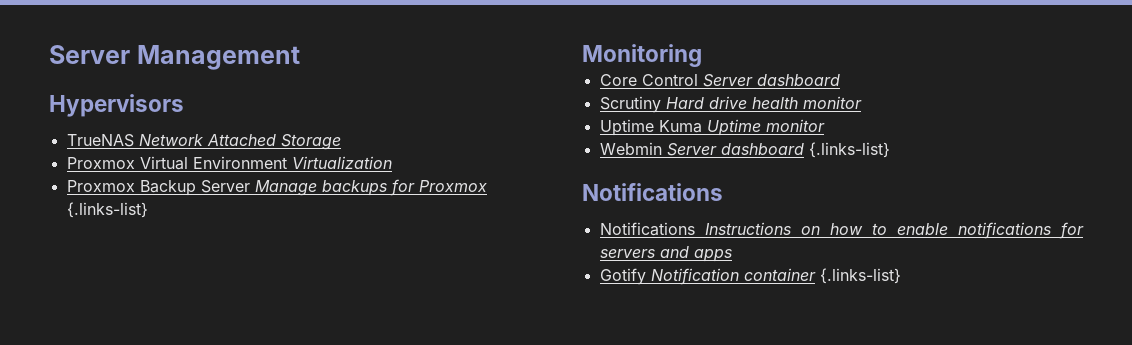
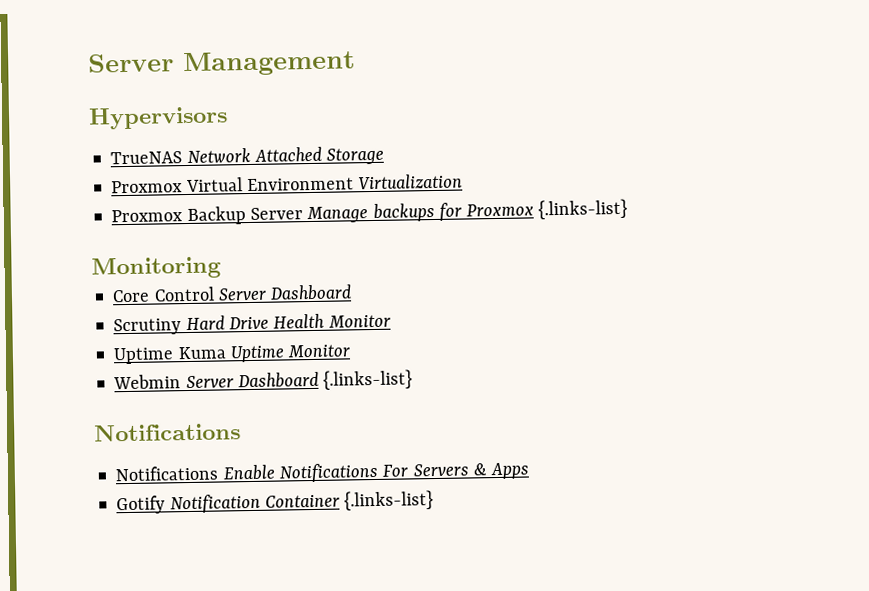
- Core Control Server dashboard
+ Core Control Server Dashboard
- Scrutiny Hard drive health monitor
+ Scrutiny Hard Drive Health Monitor
- Uptime Kuma Uptime monitor
+ Uptime Kuma Uptime Monitor
- Webmin Server dashboard {.links-list}
+ Webmin Server Dashboard {.links-list}
- Notifications Instructions on how to enable notifications for servers and apps
+ Notifications Enable Notifications For Servers & Apps
- Gotify Notification container {.links-list}
+ Gotify Notification Container {.links-list}

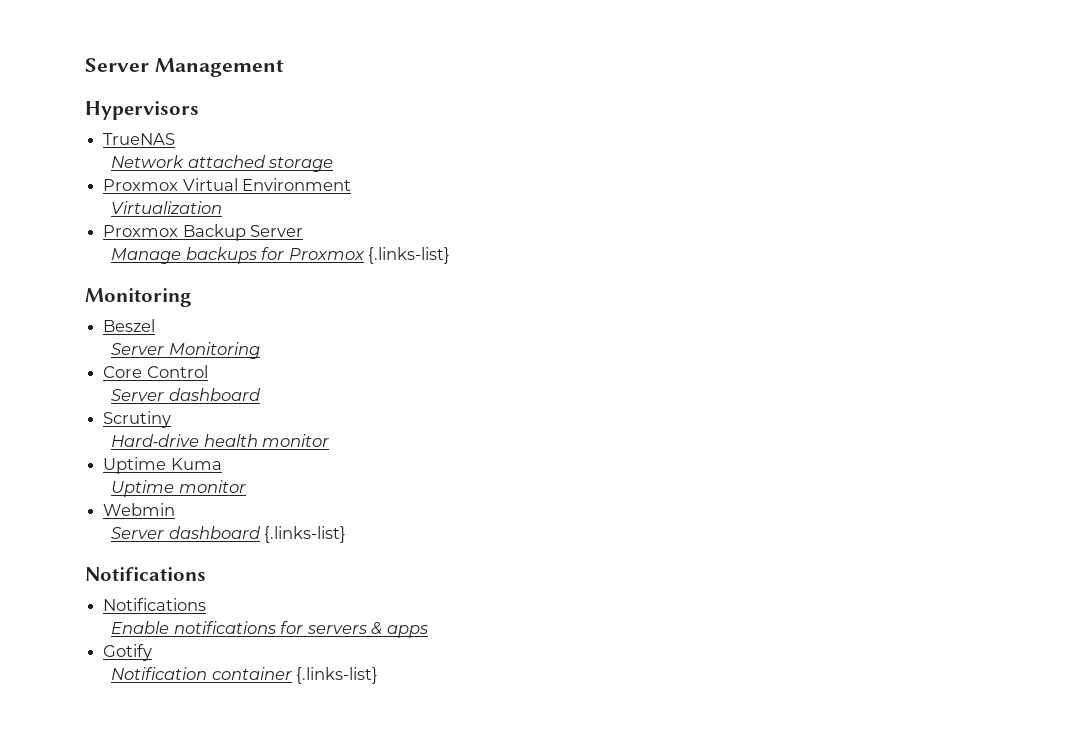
- TrueNAS Network Attached Storage
+ TrueNAS
+ Network attached storage
- Proxmox Virtual Environment Virtualization
+ Proxmox Virtual Environment
+ Virtualization
- Proxmox Backup Server Manage backups for Proxmox {.links-list}
+ Proxmox Backup Server
+ Manage backups for Proxmox {.links-list}
+ Beszel
+ Server Monitoring
- Core Control Server Dashboard
+ Core Control
+ Server dashboard
- Scrutiny Hard Drive Health Monitor
+ Scrutiny
+ Hard‑drive health monitor
- Uptime Kuma Uptime Monitor
+ Uptime Kuma
+ Uptime monitor
- Webmin Server Dashboard {.links-list}
+ Webmin
+ Server dashboard {.links-list}
  Notifications
- Notifications Enable Notifications For Servers & Apps
+ Notifications
+ Enable notifications for servers & apps
- Gotify Notification Container {.links-list}
+ Gotify
+ Notification container {.links-list}

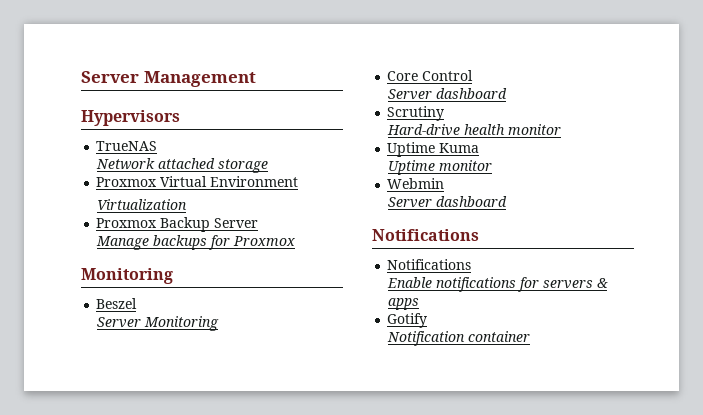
- Manage backups for Proxmox {.links-list}
+ Manage backups for Proxmox
  Webmin
- Server dashboard {.links-list}
+ Server dashboard
- Notification container {.links-list}
+ Notification container

